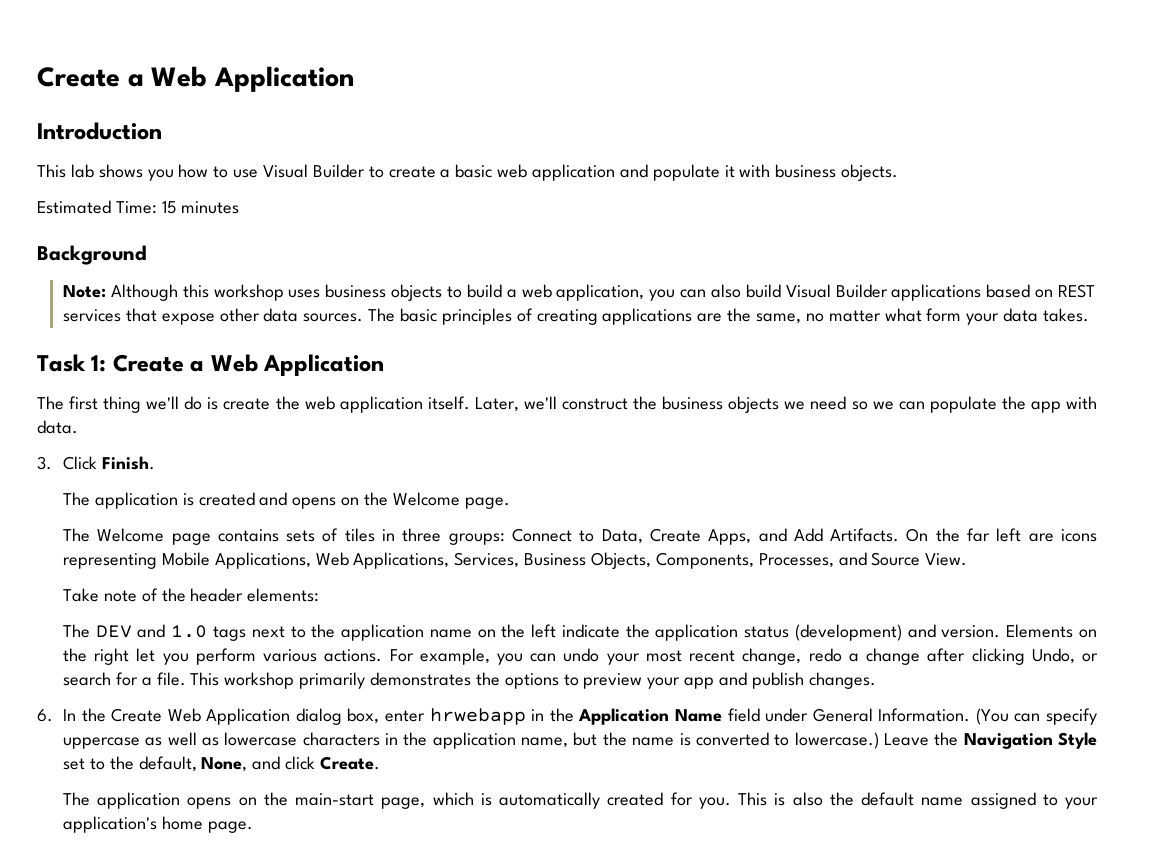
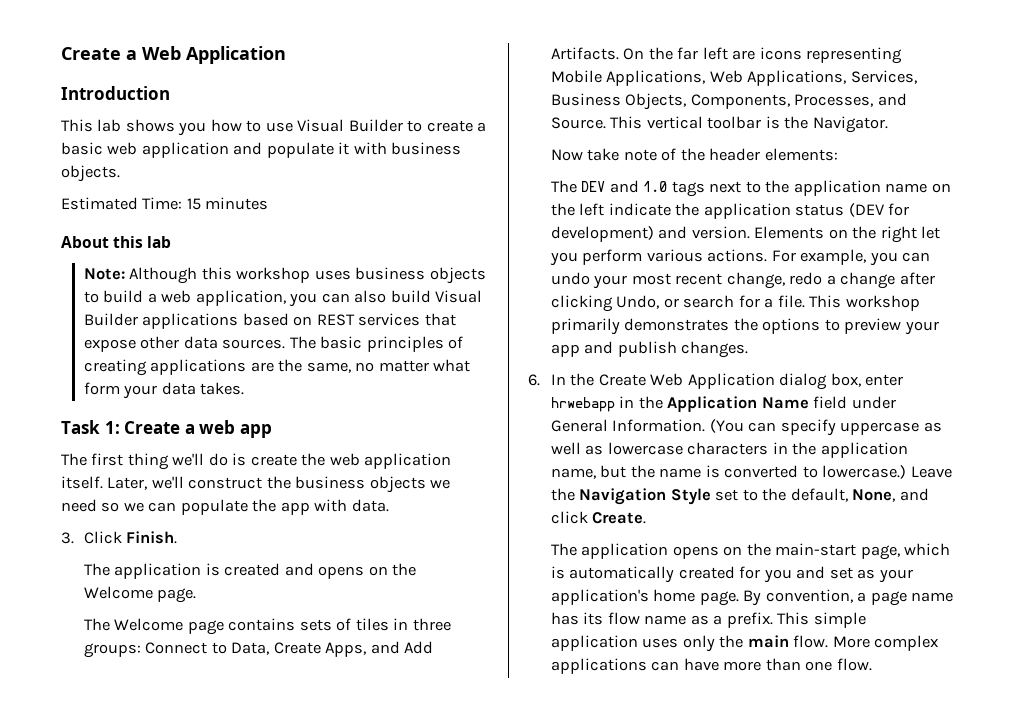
- Background
+ About this lab
- Task 1: Create a Web Application
+ Task 1: Create a web app
- On the far left are icons representing Mobile Applications, Web Applications, Services, Business Objects, Components, Processes, and Source View.
- Take note of the header elements:
+ On the far left are icons representing Mobile Applications, Web Applications, Services, Business Objects, Components, Processes, and Source. This vertical toolbar is the Navigator.
+ Now take note of the header elements:
- The DEV and 1.0 tags next to the application name on the left indicate the application status (development) and version.
+ The DEV and 1.0 tags next to the application name on the left indicate the application status (DEV for development) and version.
- The application opens on the main-start page, which is automatically created for you. This is also the default name assigned to your application's home page.
+ The application opens on the main-start page, which is automatically created for you and set as your application's home page. By convention, a page name has its flow name as a prefix. This simple application uses only the main flow. More complex applications can have more than one flow.

